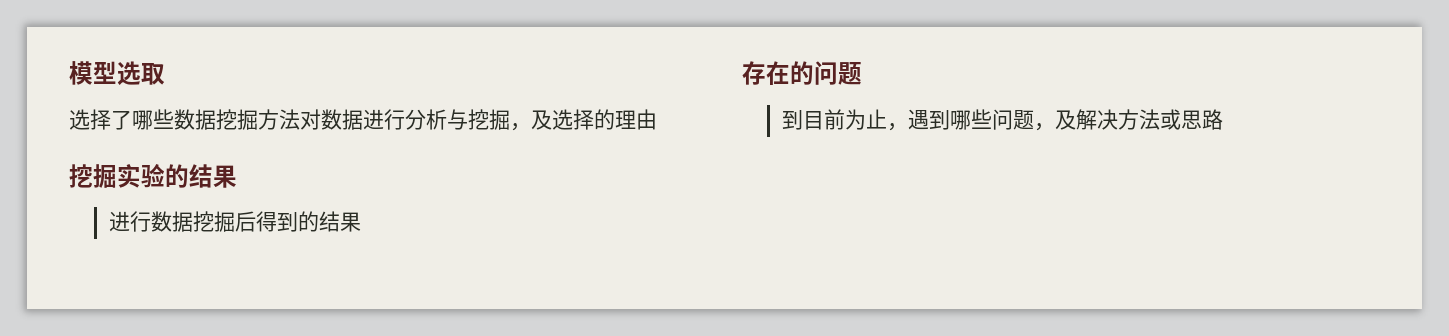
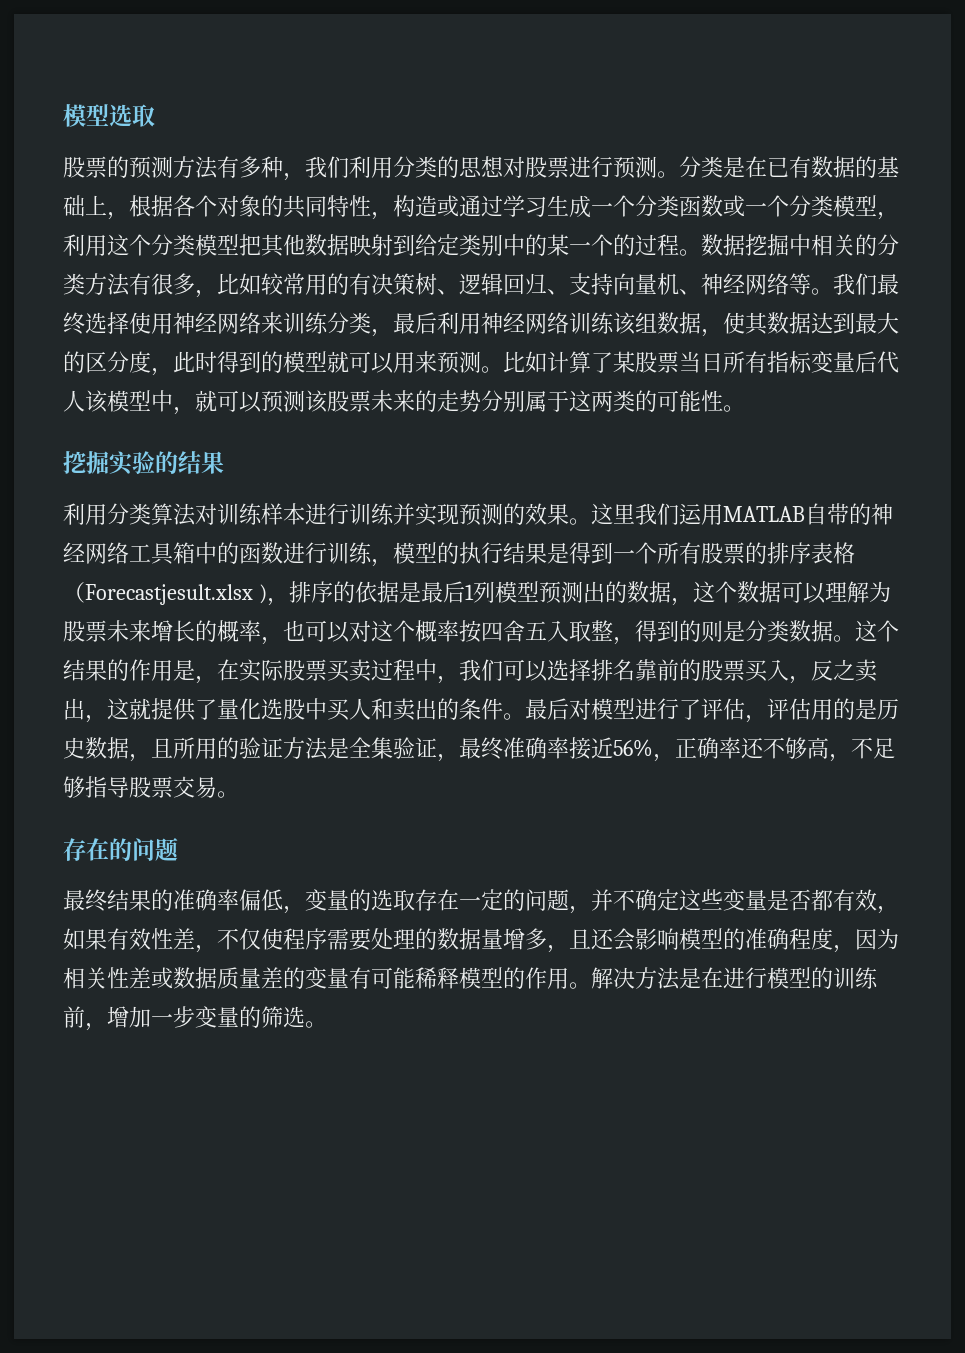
- 选择了哪些数据挖掘方法对数据进行分析与挖掘，及选择的理由
+ 股票的预测方法有多种，我们利用分类的思想对股票进行预测。分类是在已有数据的基础上，根据各个对象的共同特性，构造或通过学习生成一个分类函数或一个分类模型，利用这个分类模型把其他数据映射到给定类别中的某一个的过程。数据挖掘中相关的分类方法有很多，比如较常用的有决策树、逻辑回归、支持向量机、神经网络等。我们最终选择使用神经网络来训练分类，最后利用神经网络训练该组数据，使其数据达到最大的区分度，此时得到的模型就可以用来预测。比如计算了某股票当日所有指标变量后代人该模型中，就可以预测该股票未来的走势分别属于这两类的可能性。
  挖掘实验的结果
- 进行数据挖掘后得到的结果
+ 利用分类算法对训练样本进行训练并实现预测的效果。这里我们运用MATLAB自带的神经网络工具箱中的函数进行训练，模型的执行结果是得到一个所有股票的排序表格（Forecastjesult.xlsx )，排序的依据是最后1列模型预测出的数据，这个数据可以理解为股票未来增长的概率，也可以对这个概率按四舍五入取整，得到的则是分类数据。这个结果的作用是，在实际股票买卖过程中，我们可以选择排名靠前的股票买入，反之卖出，这就提供了量化选股中买人和卖出的条件。最后对模型进行了评估，评估用的是历史数据，且所用的验证方法是全集验证，最终准确率接近56%，正确率还不够高，不足够指导股票交易。
  存在的问题
- 到目前为止，遇到哪些问题，及解决方法或思路
+ 最终结果的准确率偏低，变量的选取存在一定的问题，并不确定这些变量是否都有效，如果有效性差，不仅使程序需要处理的数据量增多，且还会影响模型的准确程度，因为相关性差或数据质量差的变量有可能稀释模型的作用。解决方法是在进行模型的训练前，增加一步变量的筛选。

